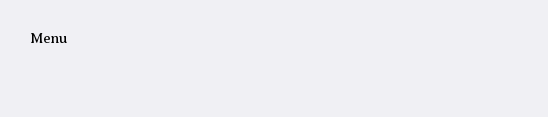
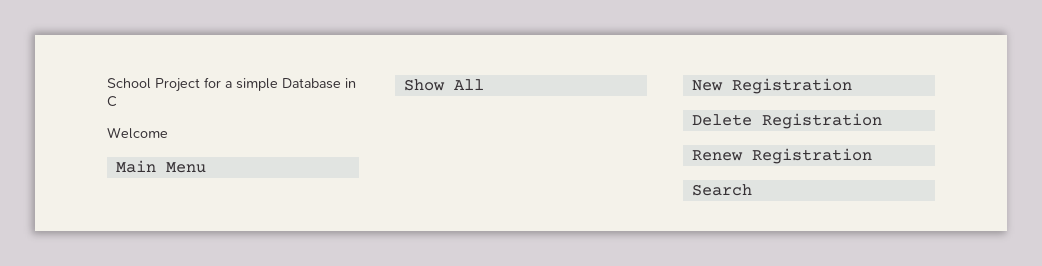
- Menu
+ School Project for a simple Database in C
+ Welcome
+ Main Menu
+ Show All
+ New Registration
+ Delete Registration
+ Renew Registration
+ Search

